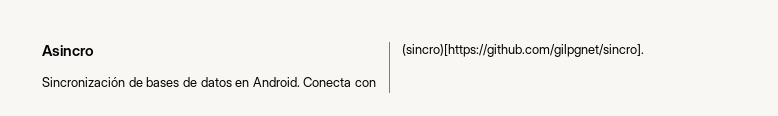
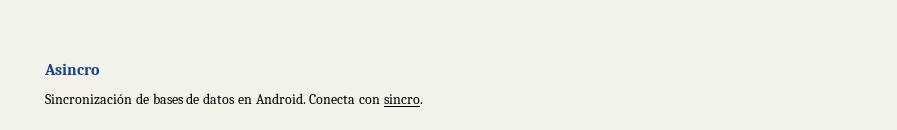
- Conecta con (sincro)[https://github.com/gilpgnet/sincro].
+ Conecta con sincro.

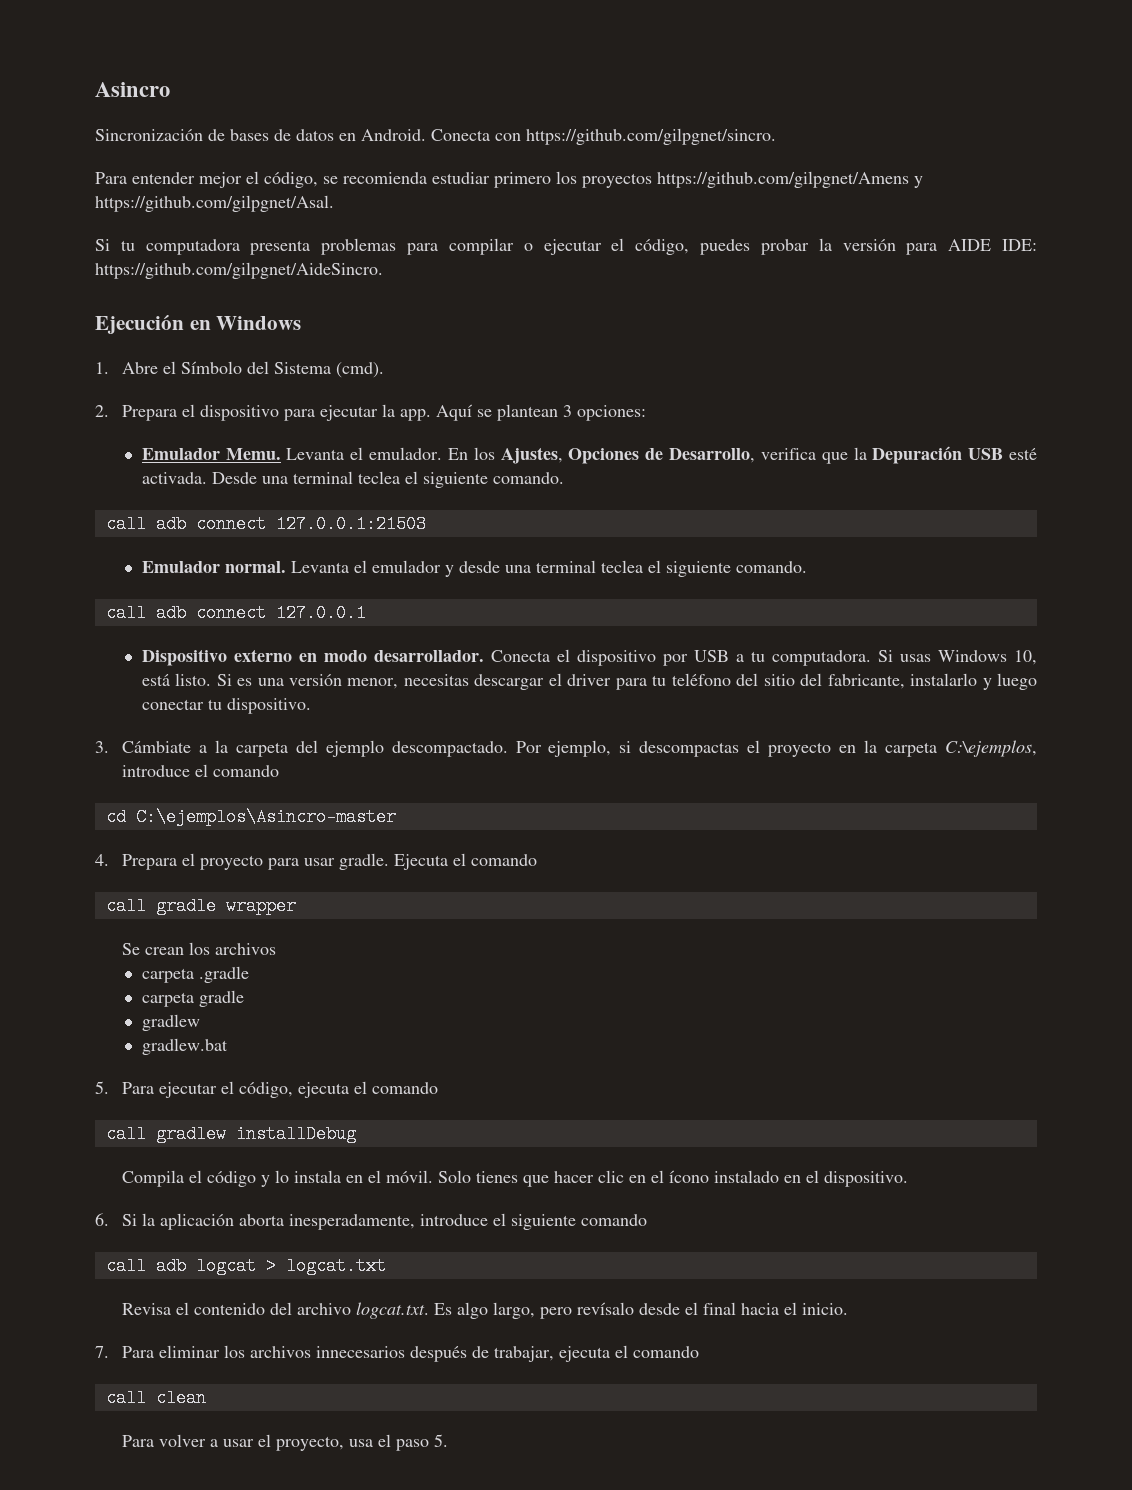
- Conecta con sincro.
+ Conecta con https://github.com/gilpgnet/sincro.
+ Para entender mejor el código, se recomienda estudiar primero los proyectos https://github.com/gilpgnet/Amens y https://github.com/gilpgnet/Asal.
+ Si tu computadora presenta problemas para compilar o ejecutar el código, puedes probar la versión para AIDE IDE: https://github.com/gilpgnet/AideSincro.
+ Ejecución en Windows
+ 1. Abre el Símbolo del Sistema (cmd).
+ 2. Prepara el dispositivo para ejecutar la app. Aquí se plantean 3 opciones:
+ Emulador Memu. Levanta el emulador. En los Ajustes, Opciones de Desarrollo, verifica que la Depuración USB esté activada. Desde una terminal teclea el siguiente comando.
+ call adb connect 127.0.0.1:21503
+ Emulador normal. Levanta el emulador y desde una terminal teclea el siguiente comando.
+ call adb connect 127.0.0.1
+ Dispositivo externo en modo desarrollador. Conecta el dispositivo por USB a tu computadora. Si usas Windows 10, está listo. Si es una versión menor, necesitas descargar el driver para tu teléfono del sitio del fabricante, instalarlo y luego conectar tu dispositivo.
+ 3. Cámbiate a la carpeta del ejemplo descompactado. Por ejemplo, si descompactas el proyecto en la carpeta C:\ejemplos, introduce el comando
+ cd C:\ejemplos\Asincro-master
+ 4. Prepara el proyecto para usar gradle. Ejecuta el comando
+ call gradle wrapper
+ Se crean los archivos
+ carpeta .gradle
+ carpeta gradle
+ gradlew
+ gradlew.bat
+ 5. Para ejecutar el código, ejecuta el comando
+ call gradlew installDebug
+ Compila el código y lo instala en el móvil. Solo tienes que hacer clic en el ícono instalado en el dispositivo.
+ 6. Si la aplicación aborta inesperadamente, introduce el siguiente comando
+ call adb logcat > logcat.txt
+ Revisa el contenido del archivo logcat.txt. Es algo largo, pero revísalo desde el final hacia el inicio.
+ 7. Para eliminar los archivos innecesarios después de trabajar, ejecuta el comando
+ call clean
+ Para volver a usar el proyecto, usa el paso 5.

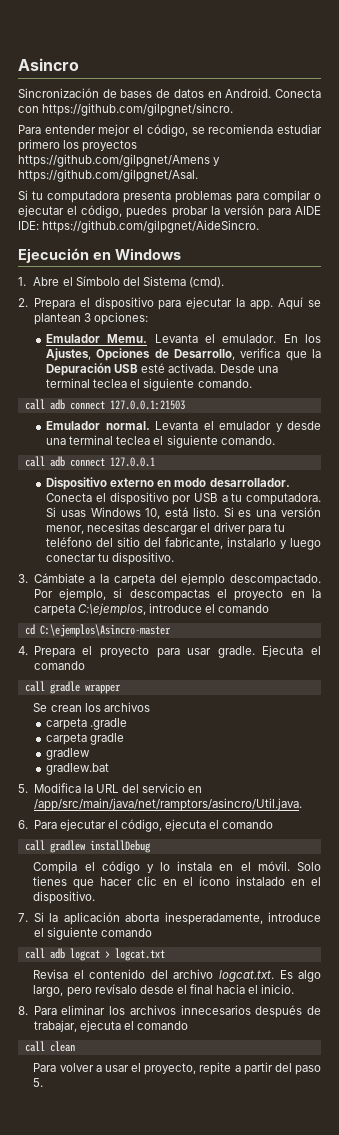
- 5. Para ejecutar el código, ejecuta el comando
+ 5. Modifica la URL del servicio en /app/src/main/java/net/ramptors/asincro/Util.java.
+ 6. Para ejecutar el código, ejecuta el comando
- 6. Si la aplicación aborta inesperadamente, introduce el siguiente comando
+ 7. Si la aplicación aborta inesperadamente, introduce el siguiente comando
- 7. Para eliminar los archivos innecesarios después de trabajar, ejecuta el comando
+ 8. Para eliminar los archivos innecesarios después de trabajar, ejecuta el comando
- Para volver a usar el proyecto, usa el paso 5.
+ Para volver a usar el proyecto, repite a partir del paso 5.

